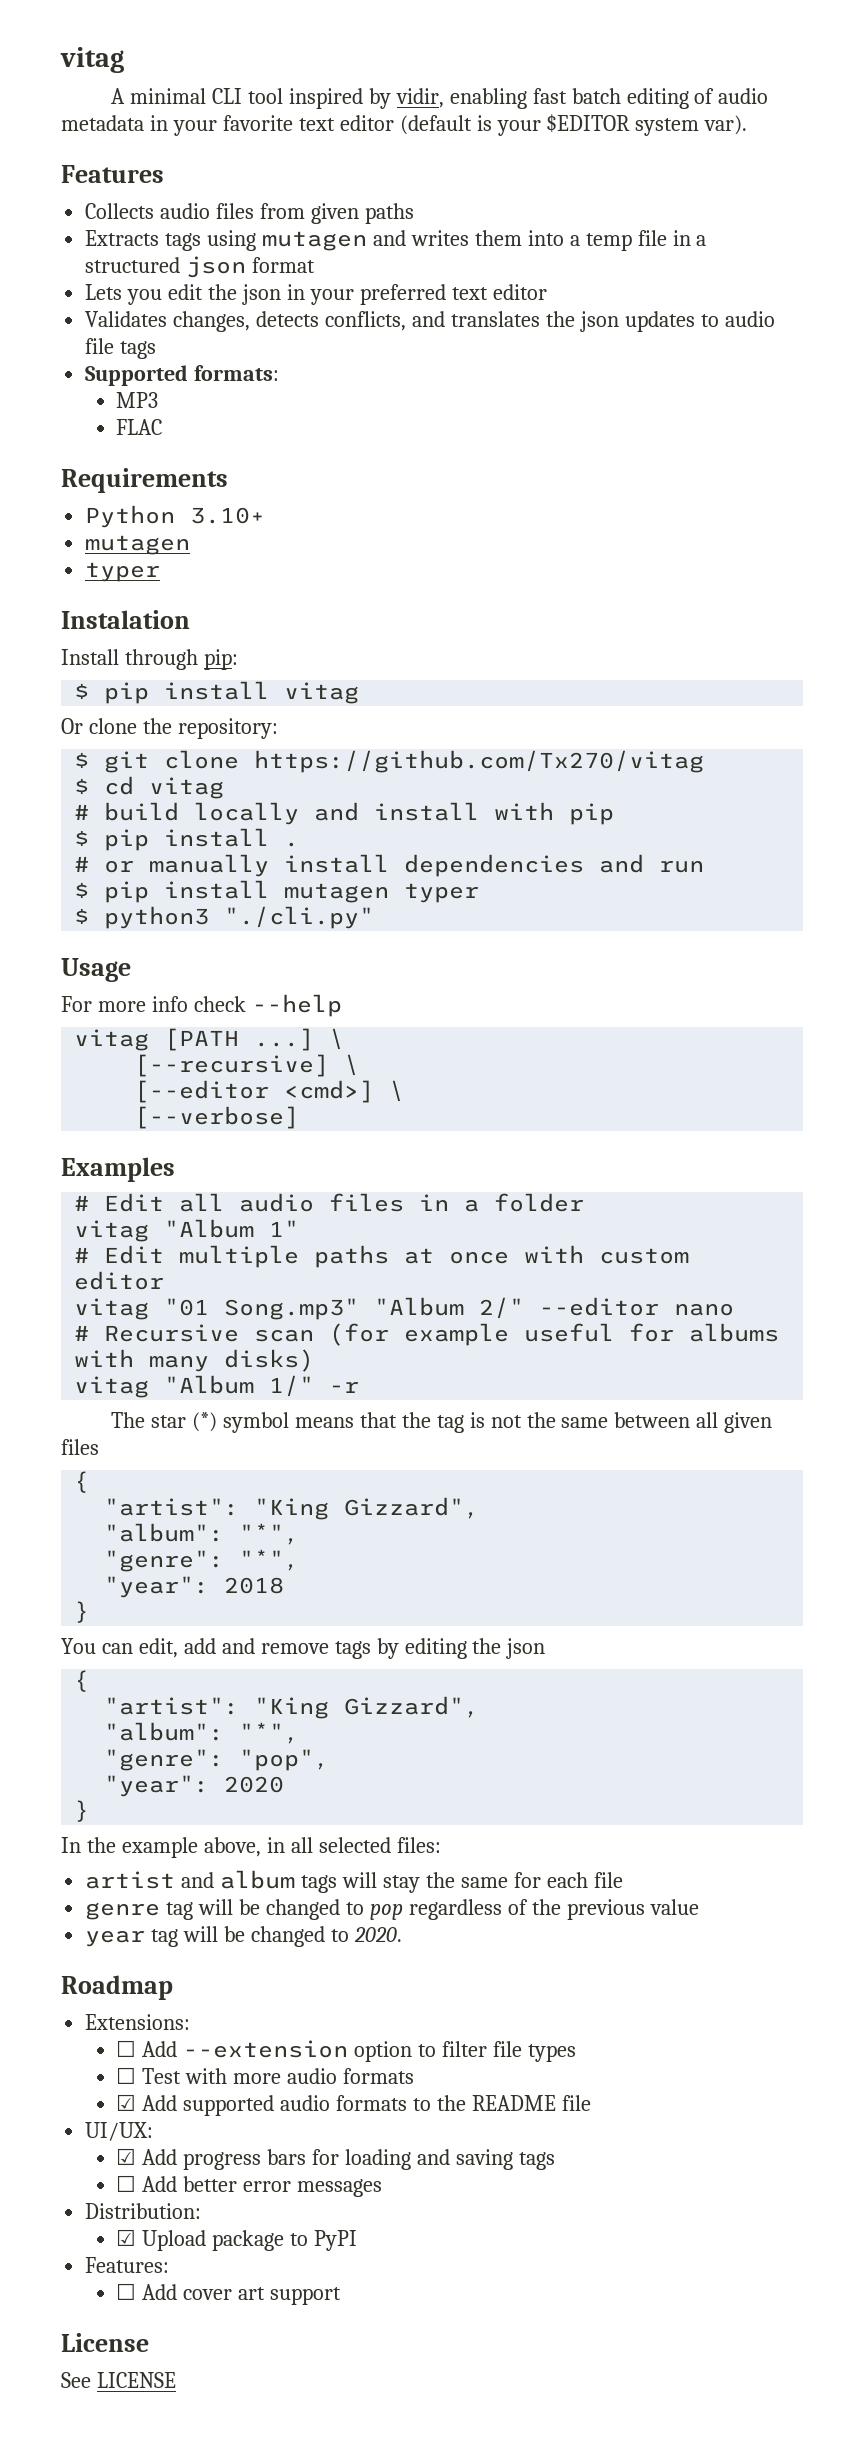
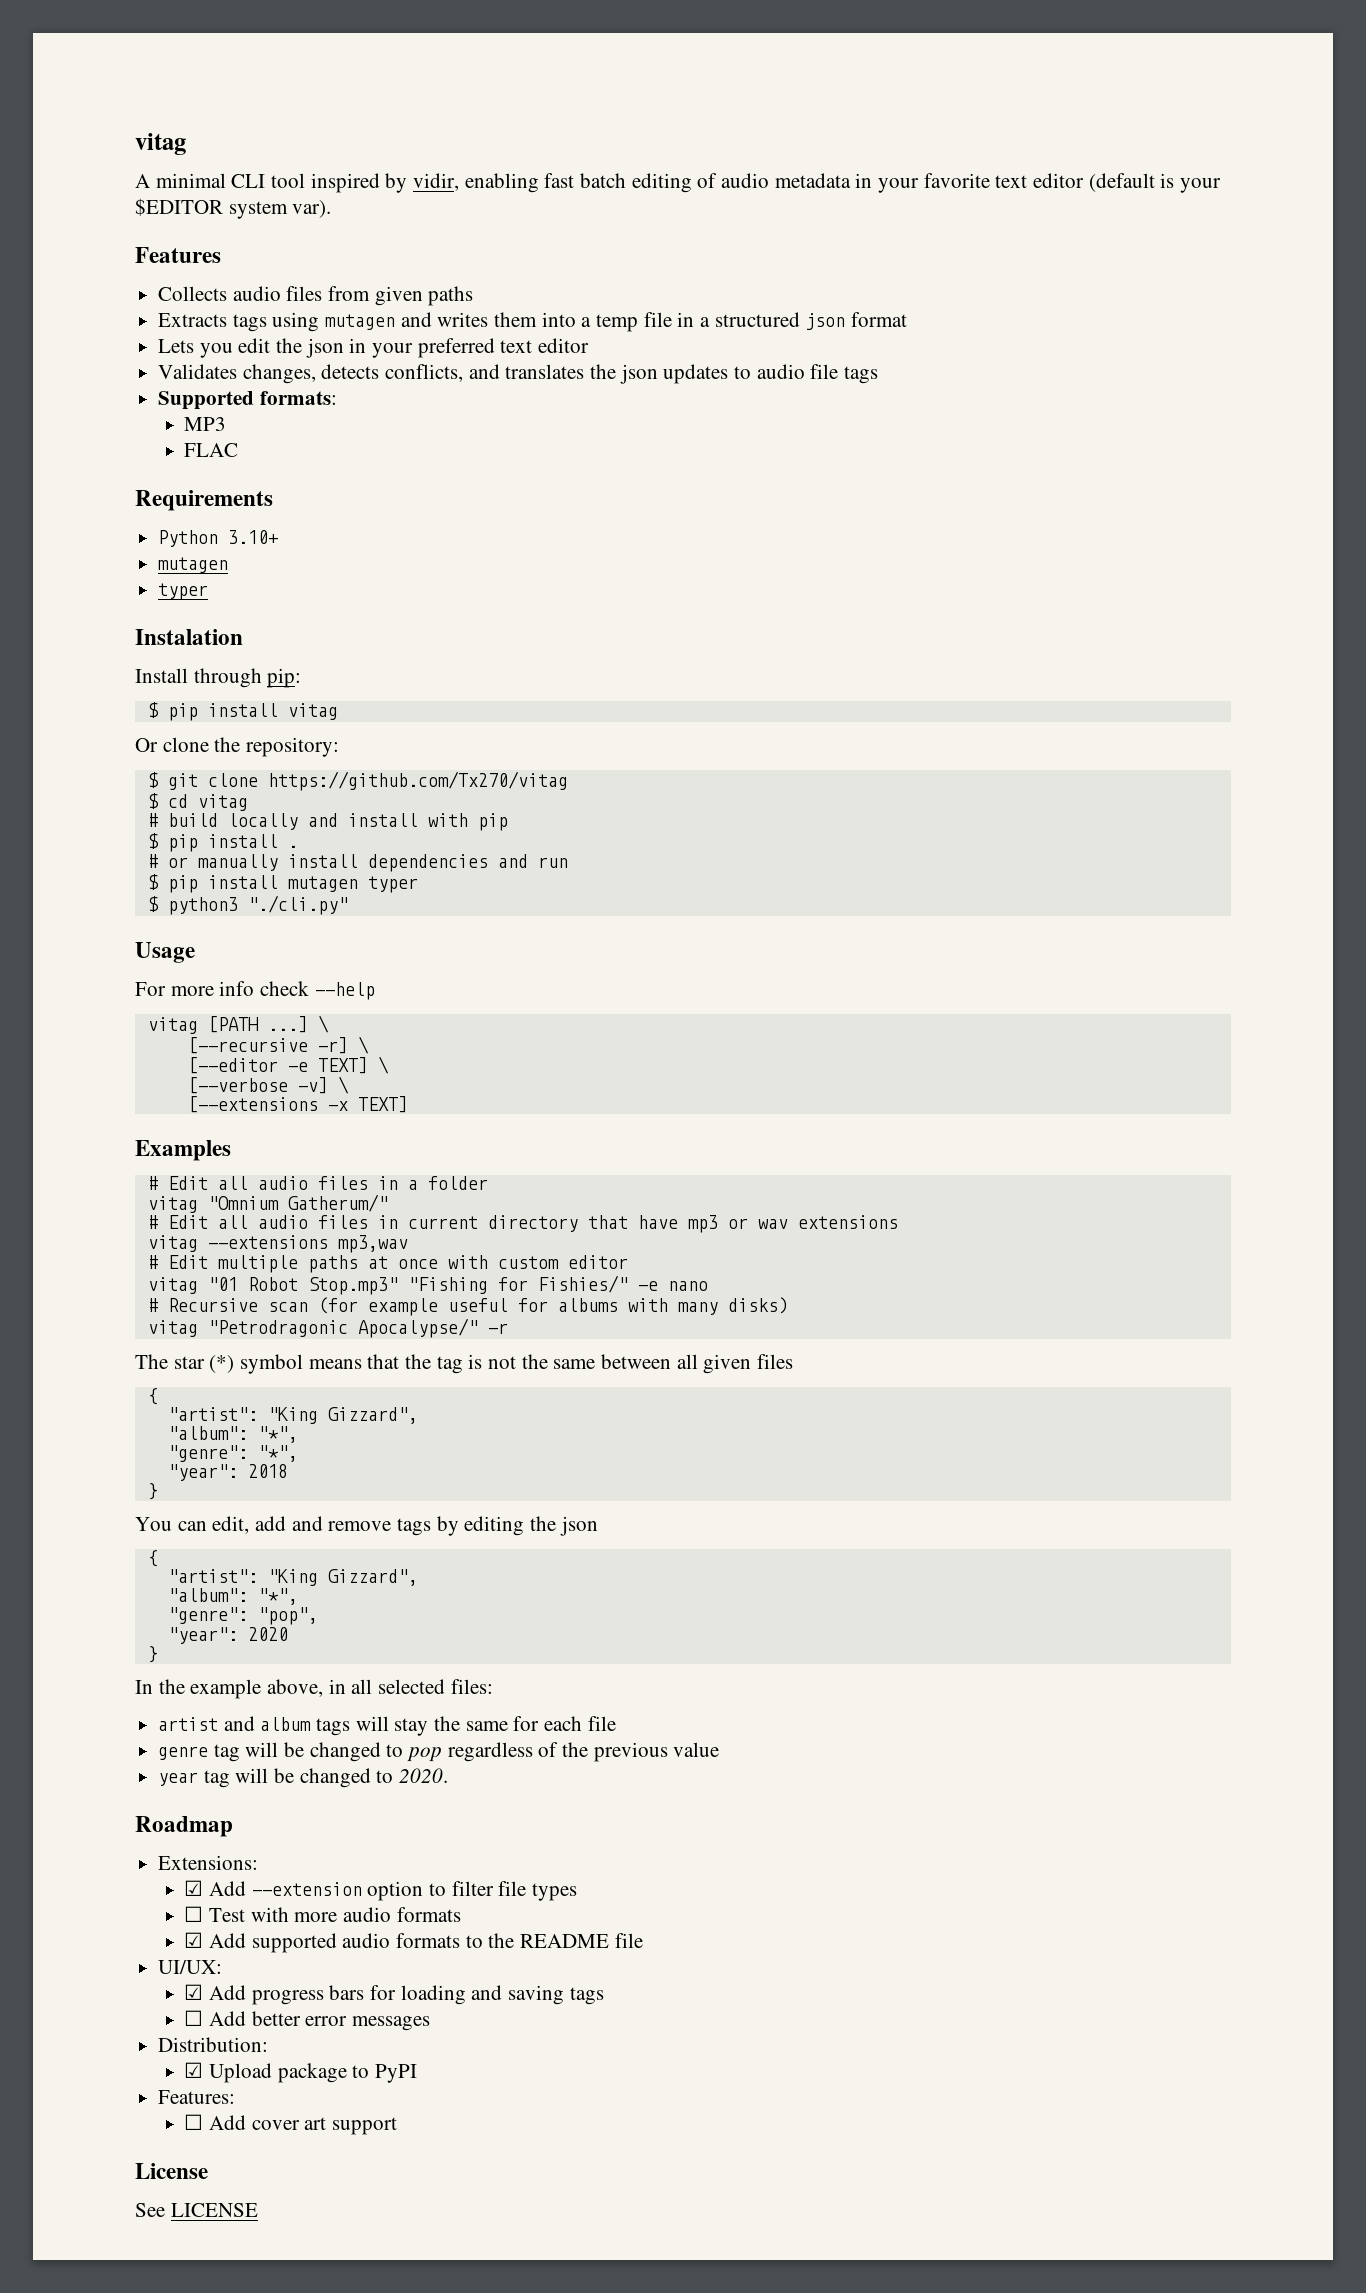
- [--recursive] \
+ [--recursive -r] \
- [--editor <cmd>] \
- [--verbose]
+ [--editor -e TEXT] \
+ [--verbose -v] \
+ [--extensions -x TEXT]
- vitag "Album 1"
+ vitag "Omnium Gatherum/"
+ # Edit all audio files in current directory that have mp3 or wav extensions
+ vitag --extensions mp3,wav
- vitag "01 Song.mp3" "Album 2/" --editor nano
+ vitag "01 Robot Stop.mp3" "Fishing for Fishies/" -e nano
- vitag "Album 1/" -r
+ vitag "Petrodragonic Apocalypse/" -r
- ☐ Add --extension option to filter file types
+ ☑ Add --extension option to filter file types

